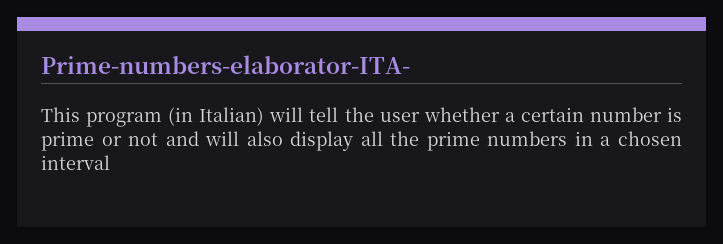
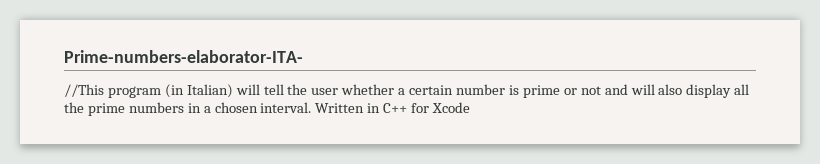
- This program (in Italian) will tell the user whether a certain number is prime or not and will also display all the prime numbers in a chosen interval
+ //This program (in Italian) will tell the user whether a certain number is prime or not and will also display all the prime numbers in a chosen interval. Written in C++ for Xcode

